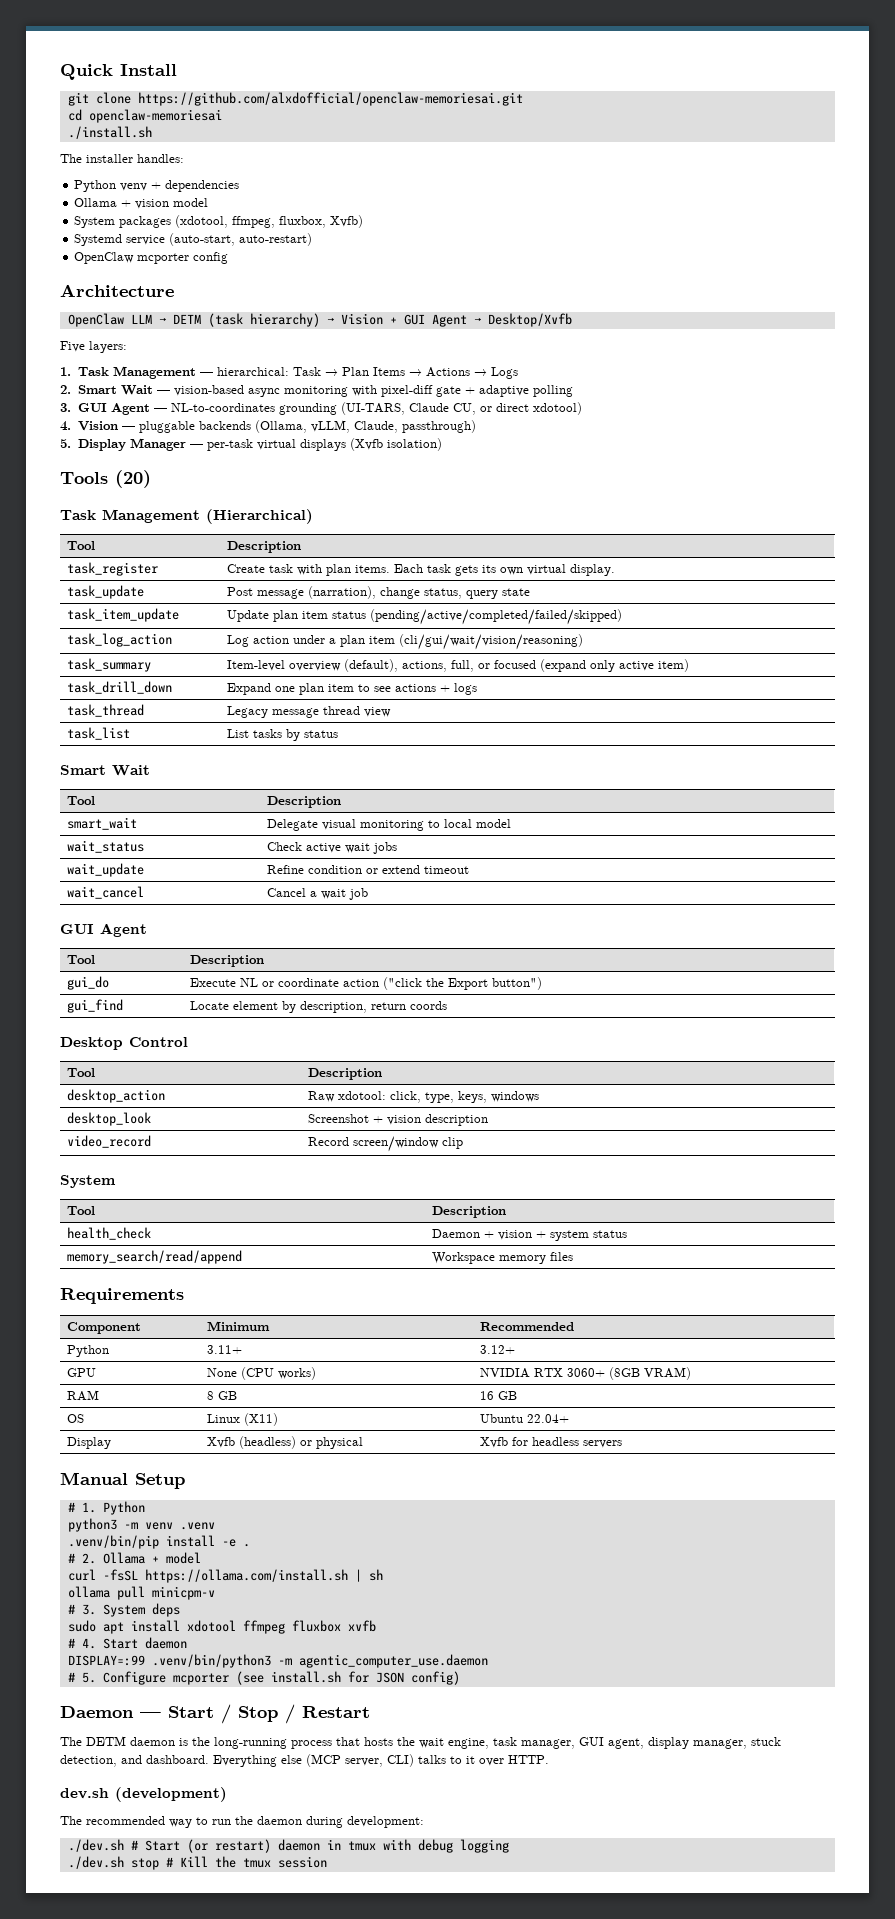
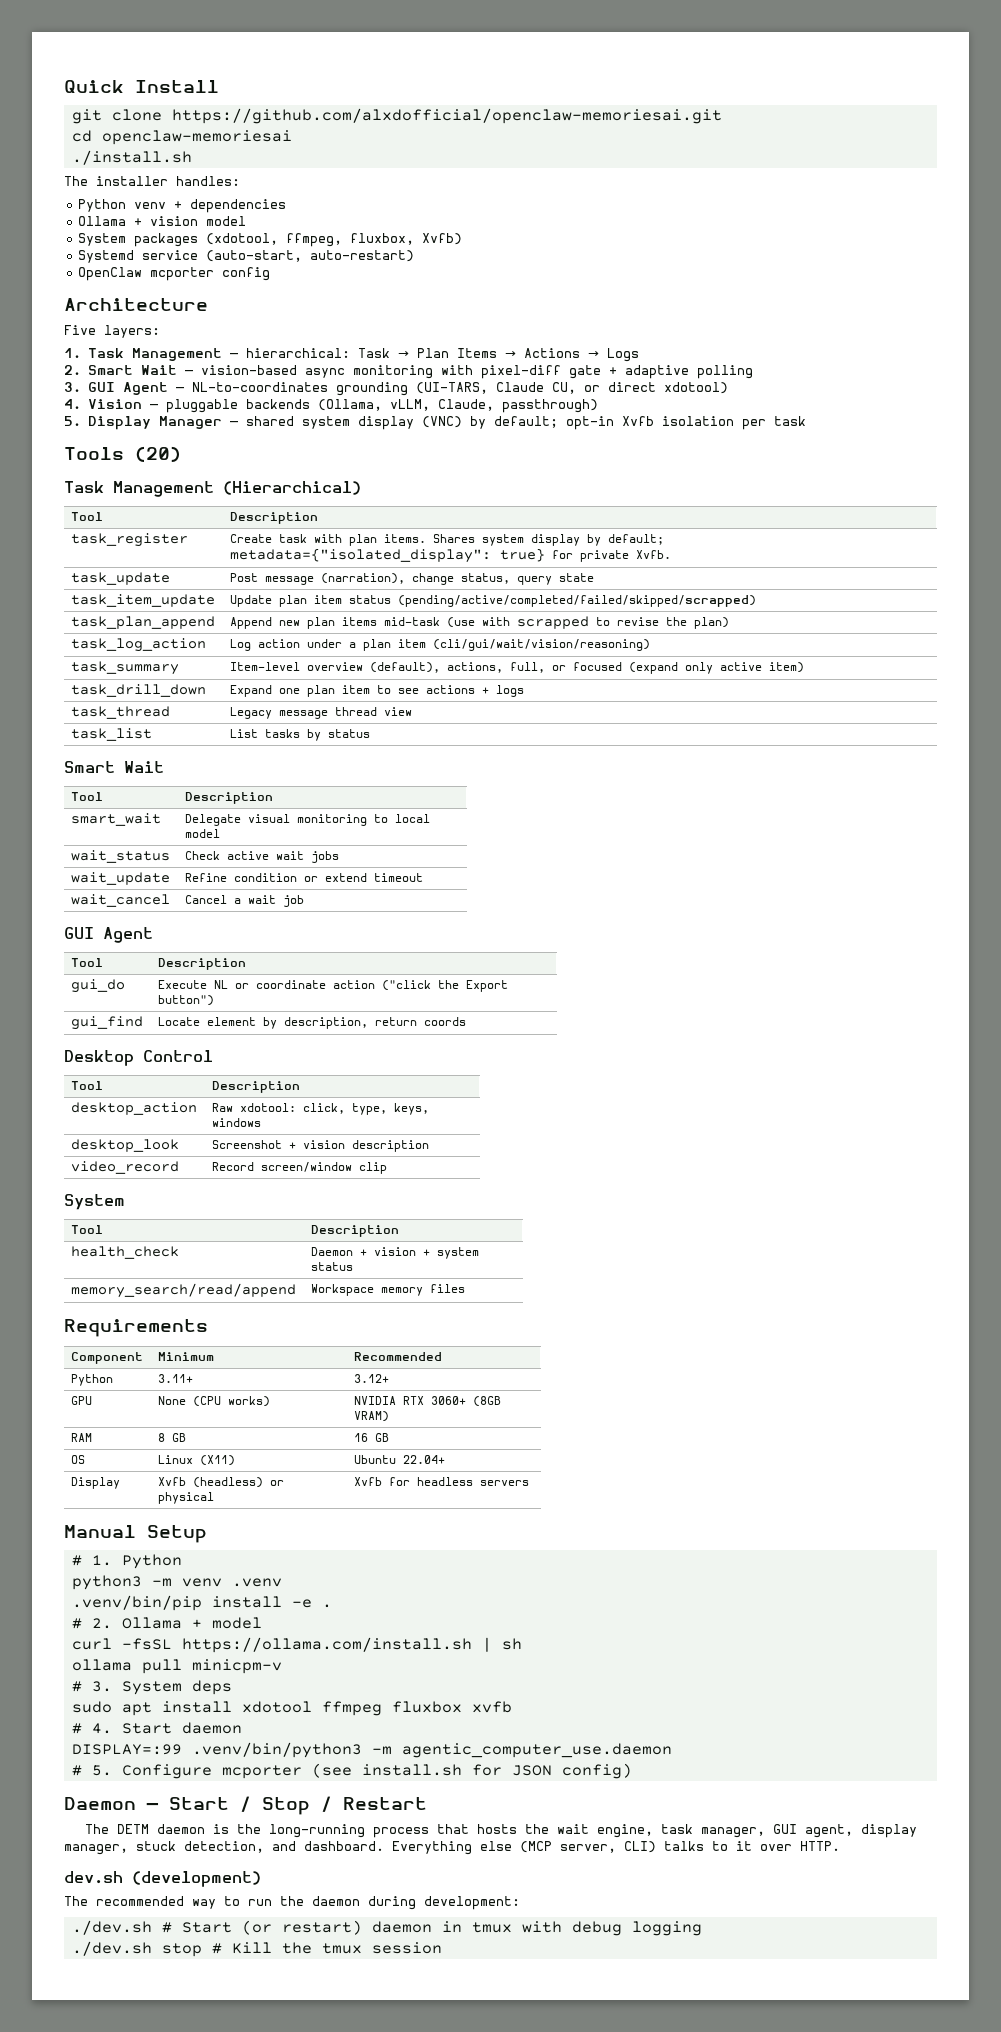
- OpenClaw LLM → DETM (task hierarchy) → Vision + GUI Agent → Desktop/Xvfb
- 5. Display Manager — per-task virtual displays (Xvfb isolation)
+ 5. Display Manager — shared system display (VNC) by default; opt-in Xvfb isolation per task
- task_register | Create task with plan items. Each task gets its own virtual display.
+ task_register | Create task with plan items. Shares system display by default; metadata={"isolated_display": true} for private Xvfb.
- task_item_update | Update plan item status (pending/active/completed/failed/skipped)
+ task_item_update | Update plan item status (pending/active/completed/failed/skipped/scrapped)
+ task_plan_append | Append new plan items mid-task (use with scrapped to revise the plan)

